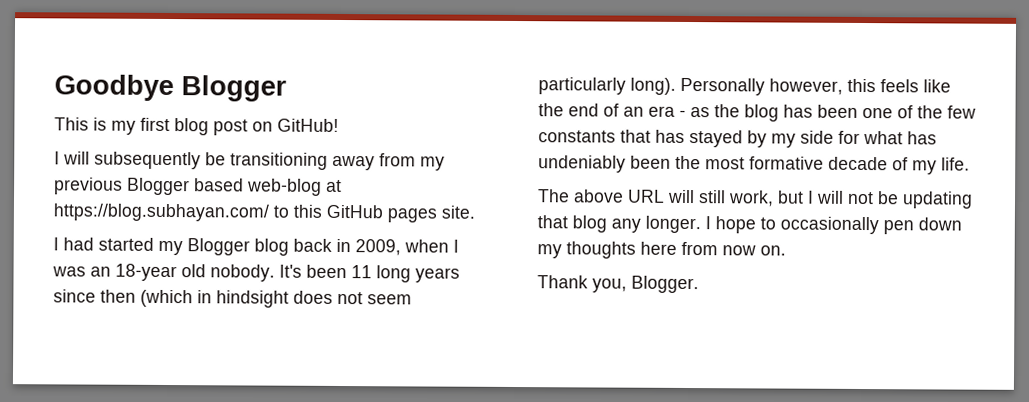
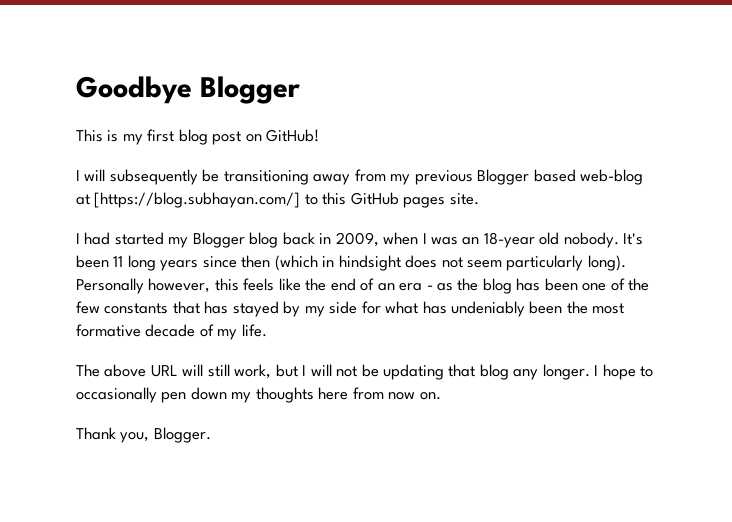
- I will subsequently be transitioning away from my previous Blogger based web-blog at https://blog.subhayan.com/ to this GitHub pages site.
+ I will subsequently be transitioning away from my previous Blogger based web-blog at [https://blog.subhayan.com/] to this GitHub pages site.

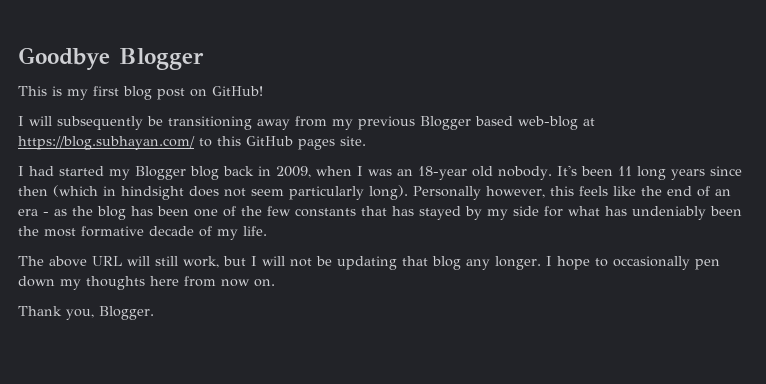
- I will subsequently be transitioning away from my previous Blogger based web-blog at [https://blog.subhayan.com/] to this GitHub pages site.
+ I will subsequently be transitioning away from my previous Blogger based web-blog at https://blog.subhayan.com/ to this GitHub pages site.

